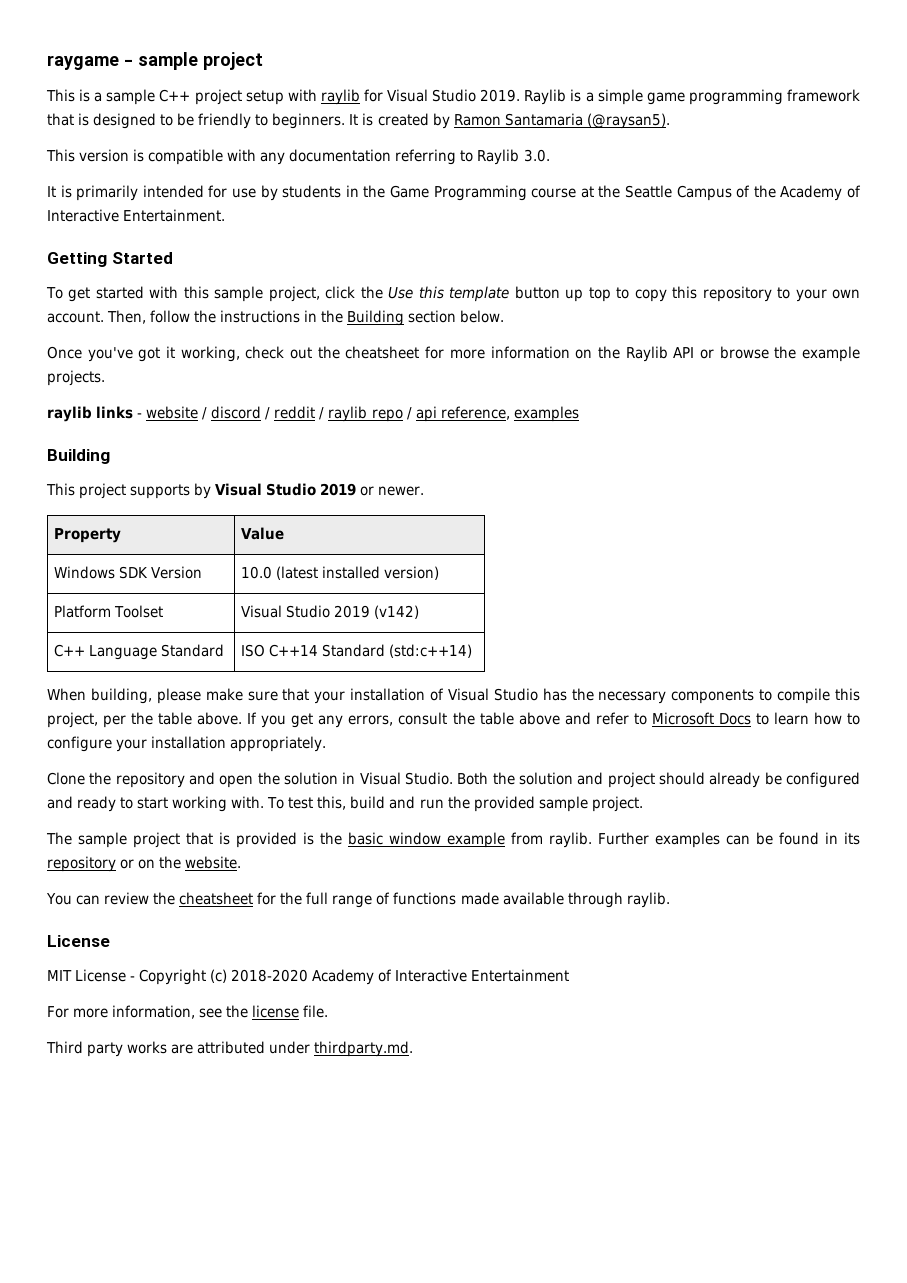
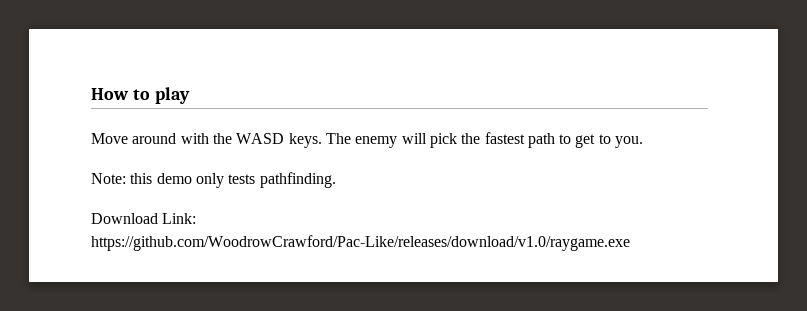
- raygame - sample project
- This is a sample C++ project setup with raylib for Visual Studio 2019. Raylib is a simple game programming framework that is designed to be friendly to beginners. It is created by Ramon Santamaria (@raysan5).
- This version is compatible with any documentation referring to Raylib 3.0.
- It is primarily intended for use by students in the Game Programming course at the Seattle Campus of the Academy of Interactive Entertainment.
- Getting Started
- To get started with this sample project, click the Use this template button up top to copy this repository to your own account. Then, follow the instructions in the Building section below.
- Once you've got it working, check out the cheatsheet for more information on the Raylib API or browse the example projects.
- raylib links - website / discord / reddit / raylib repo / api reference, examples
- Building
- This project supports by Visual Studio 2019 or newer.
- Property | Value
- Windows SDK Version | 10.0 (latest installed version)
- Platform Toolset | Visual Studio 2019 (v142)
- C++ Language Standard | ISO C++14 Standard (std:c++14)
- When building, please make sure that your installation of Visual Studio has the necessary components to compile this project, per the table above. If you get any errors, consult the table above and refer to Microsoft Docs to learn how to configure your installation appropriately.
- Clone the repository and open the solution in Visual Studio. Both the solution and project should already be configured and ready to start working with. To test this, build and run the provided sample project.
- The sample project that is provided is the basic window example from raylib. Further examples can be found in its repository or on the website.
- You can review the cheatsheet for the full range of functions made available through raylib.
- License
- MIT License - Copyright (c) 2018-2020 Academy of Interactive Entertainment
- For more information, see the license file.
- Third party works are attributed under thirdparty.md.
+ How to play
+ Move around with the WASD keys. The enemy will pick the fastest path to get to you.
+ Note: this demo only tests pathfinding.
+ Download Link: https://github.com/WoodrowCrawford/Pac-Like/releases/download/v1.0/raygame.exe

